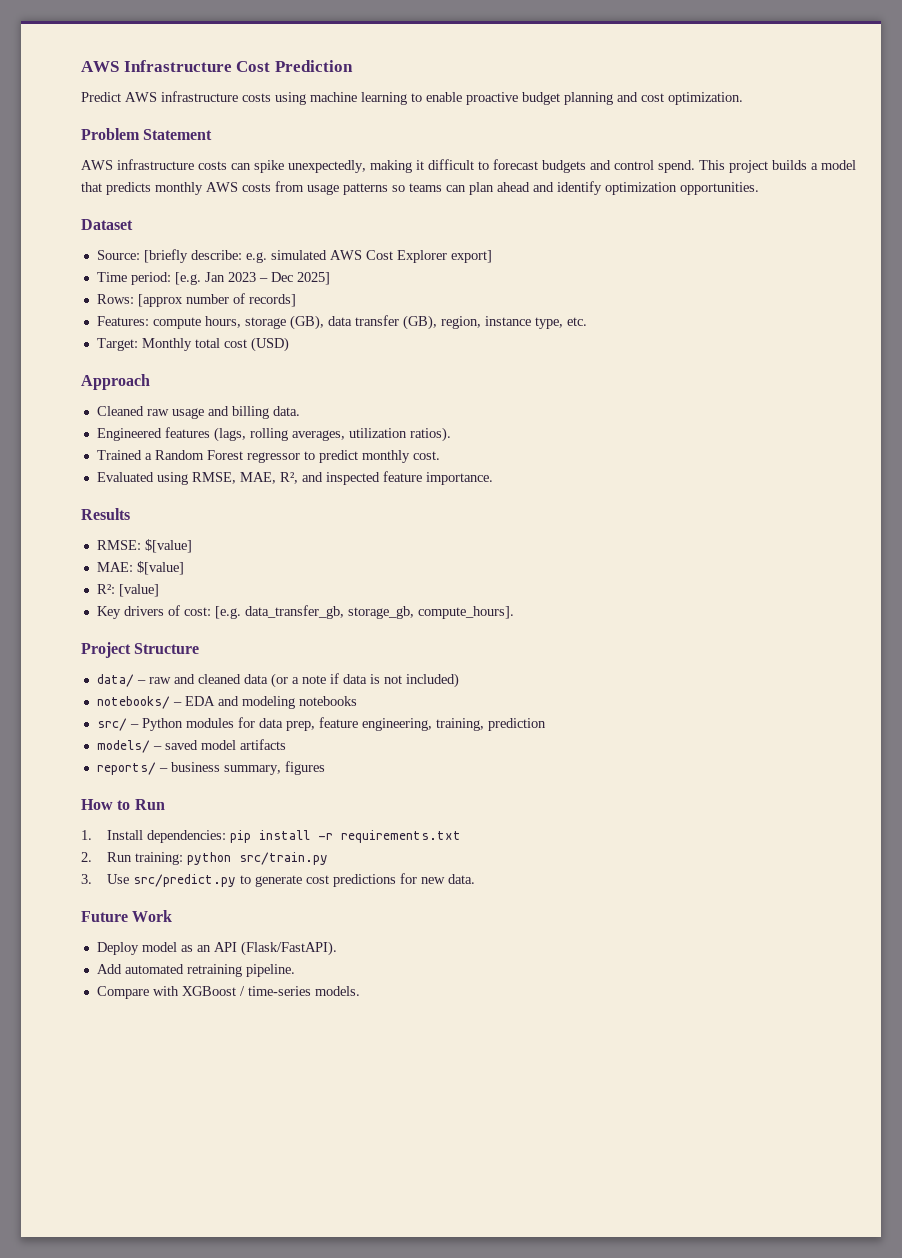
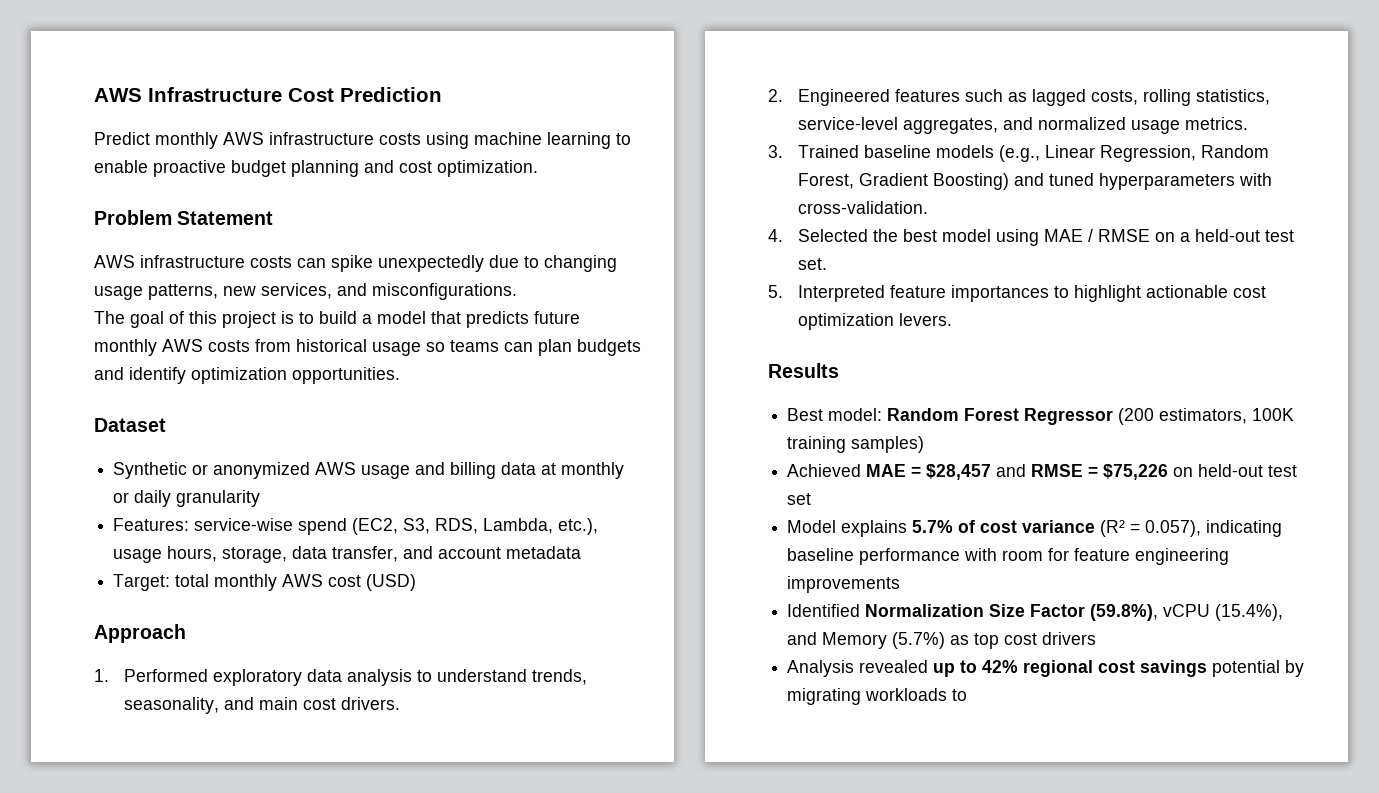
- Predict AWS infrastructure costs using machine learning to enable proactive budget planning and cost optimization.
+ Predict monthly AWS infrastructure costs using machine learning to enable proactive budget planning and cost optimization.
- AWS infrastructure costs can spike unexpectedly, making it difficult to forecast budgets and control spend. This project builds a model that predicts monthly AWS costs from usage patterns so teams can plan ahead and identify optimization opportunities.
+ AWS infrastructure costs can spike unexpectedly due to changing usage patterns, new services, and misconfigurations.
+ The goal of this project is to build a model that predicts future monthly AWS costs from historical usage so teams can plan budgets and identify optimization opportunities.
- Source: [briefly describe: e.g. simulated AWS Cost Explorer export]
- Time period: [e.g. Jan 2023 – Dec 2025]
- Rows: [approx number of records]
- Features: compute hours, storage (GB), data transfer (GB), region, instance type, etc.
- Target: Monthly total cost (USD)
+ Synthetic or anonymized AWS usage and billing data at monthly or daily granularity
+ Features: service-wise spend (EC2, S3, RDS, Lambda, etc.), usage hours, storage, data transfer, and account metadata
+ Target: total monthly AWS cost (USD)
  Approach
- Cleaned raw usage and billing data.
- Engineered features (lags, rolling averages, utilization ratios).
- Trained a Random Forest regressor to predict monthly cost.
- Evaluated using RMSE, MAE, R², and inspected feature importance.
+ 1. Performed exploratory data analysis to understand trends, seasonality, and main cost drivers.
+ 2. Engineered features such as lagged costs, rolling statistics, service-level aggregates, and normalized usage metrics.
+ 3. Trained baseline models (e.g., Linear Regression, Random Forest, Gradient Boosting) and tuned hyperparameters with cross-validation.
+ 4. Selected the best model using MAE / RMSE on a held-out test set.
+ 5. Interpreted feature importances to highlight actionable cost optimization levers.
  Results
- RMSE: $[value]
- MAE: $[value]
- R²: [value]
- Key drivers of cost: [e.g. data_transfer_gb, storage_gb, compute_hours].
- Project Structure
- data/ – raw and cleaned data (or a note if data is not included)
- notebooks/ – EDA and modeling notebooks
- src/ – Python modules for data prep, feature engineering, training, prediction
- models/ – saved model artifacts
- reports/ – business summary, figures
- How to Run
- 1. Install dependencies: pip install -r requirements.txt
- 2. Run training: python src/train.py
- 3. Use src/predict.py to generate cost predictions for new data.
- Future Work
- Deploy model as an API (Flask/FastAPI).
- Add automated retraining pipeline.
- Compare with XGBoost / time-series models.
+ Best model: Random Forest Regressor (200 estimators, 100K training samples)
+ Achieved MAE = $28,457 and RMSE = $75,226 on held-out test set
+ Model explains 5.7% of cost variance (R² = 0.057), indicating baseline performance with room for feature engineering improvements
+ Identified Normalization Size Factor (59.8%), vCPU (15.4%), and Memory (5.7%) as top cost drivers
+ Analysis revealed up to 42% regional cost savings potential by migrating workloads to

